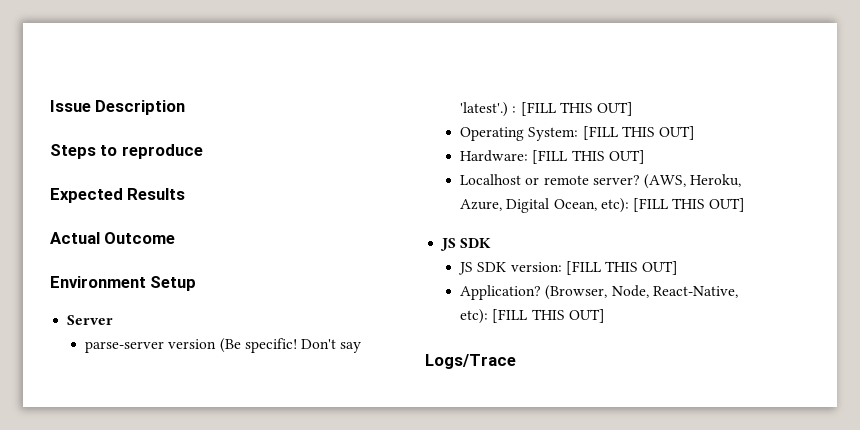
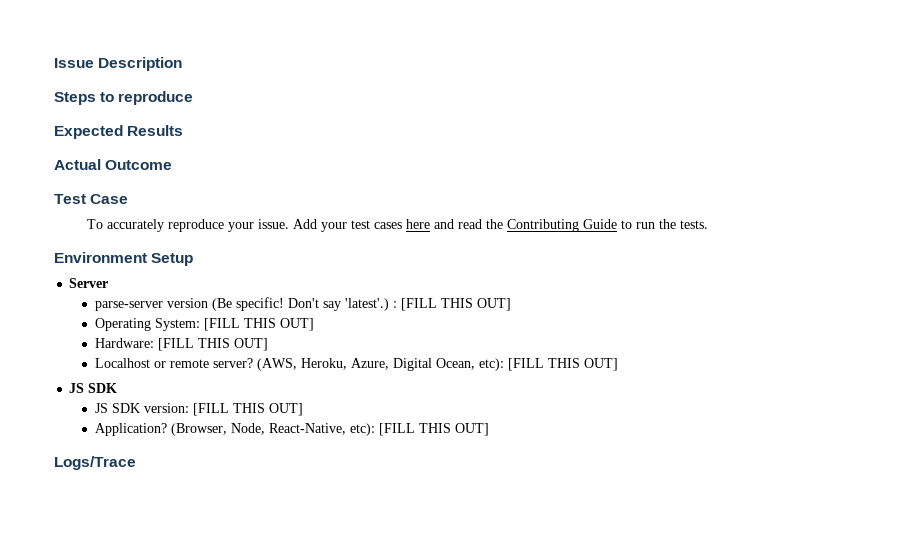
+ Test Case
+ To accurately reproduce your issue. Add your test cases here and read the Contributing Guide to run the tests.

